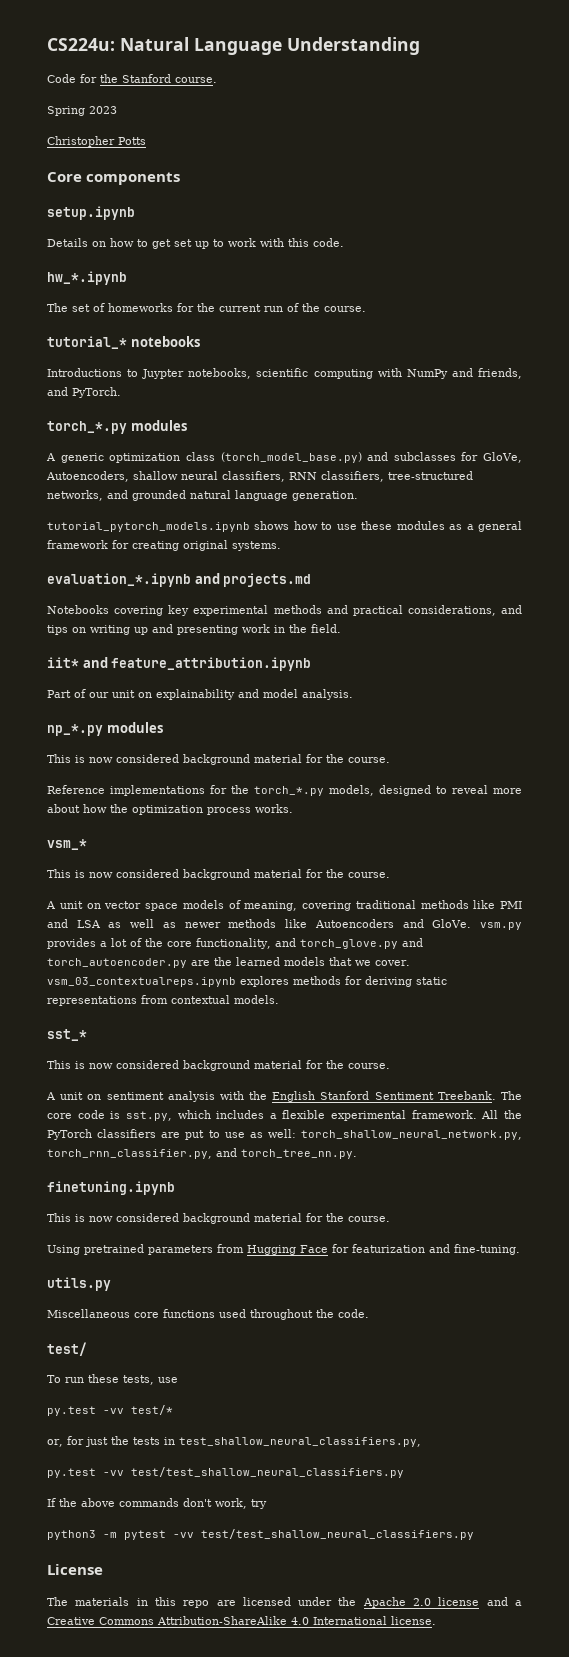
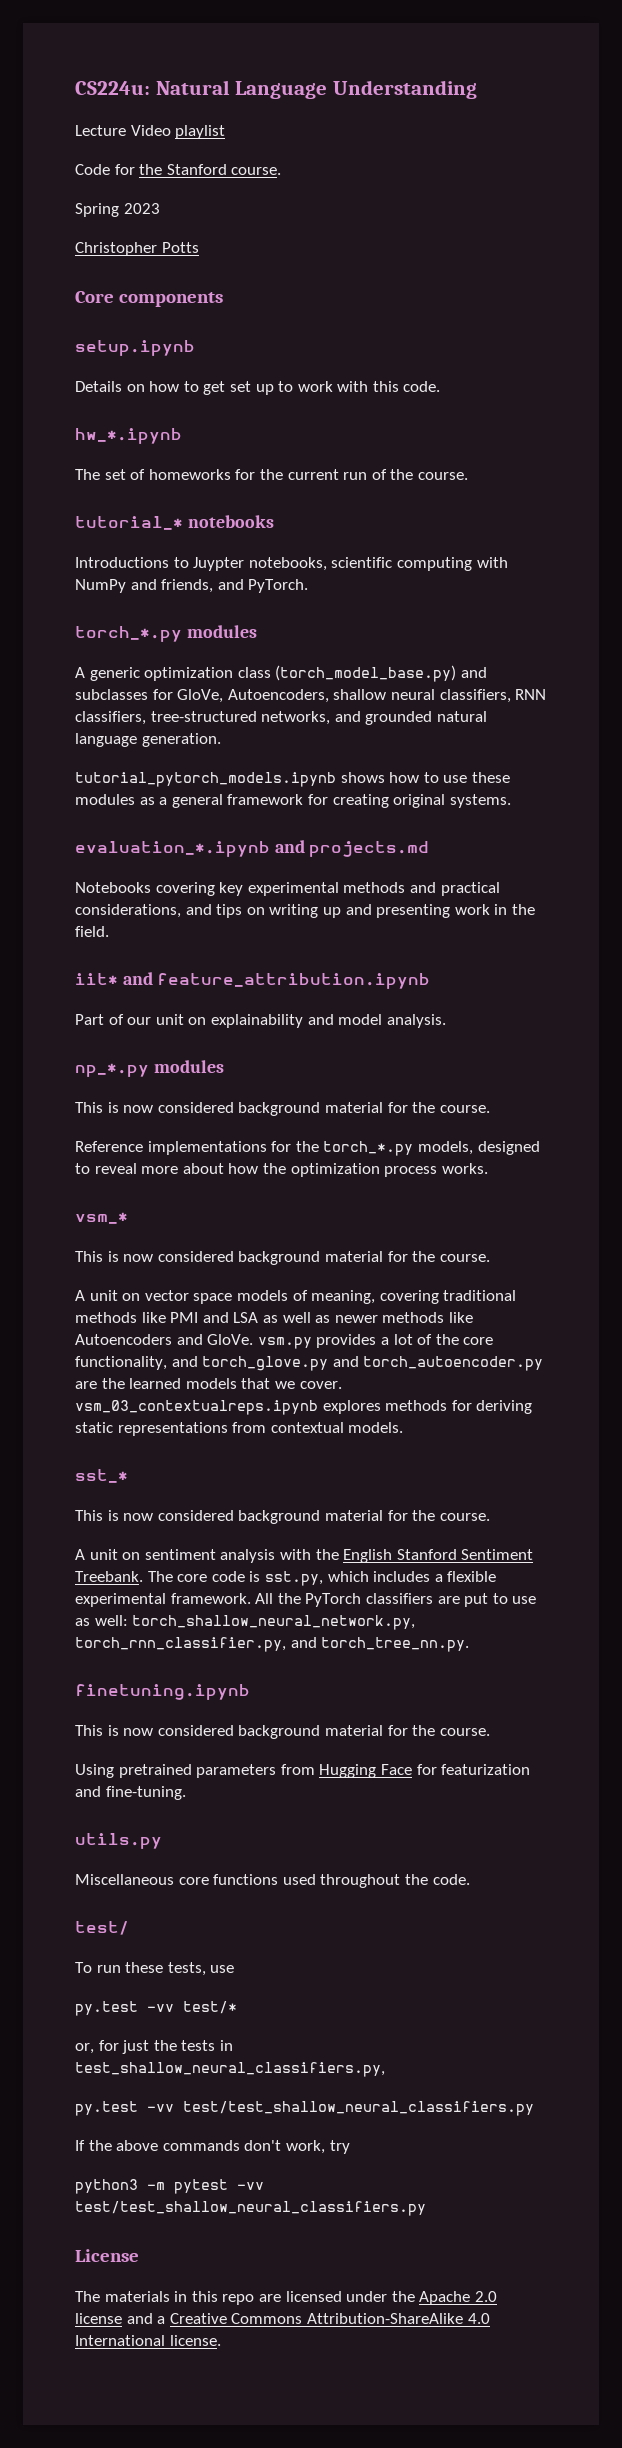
+ Lecture Video playlist

